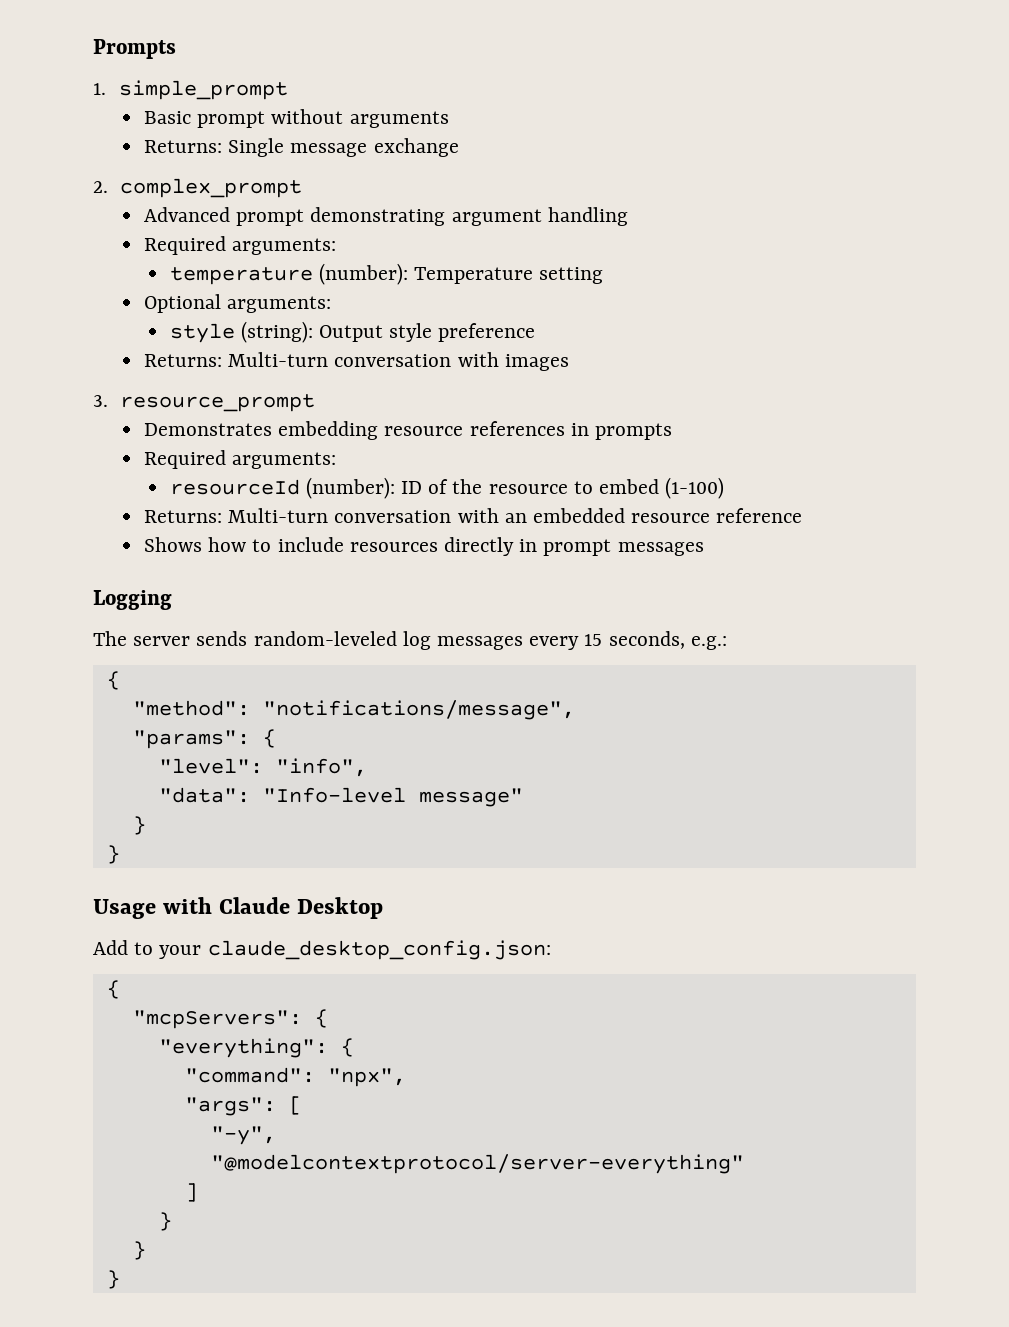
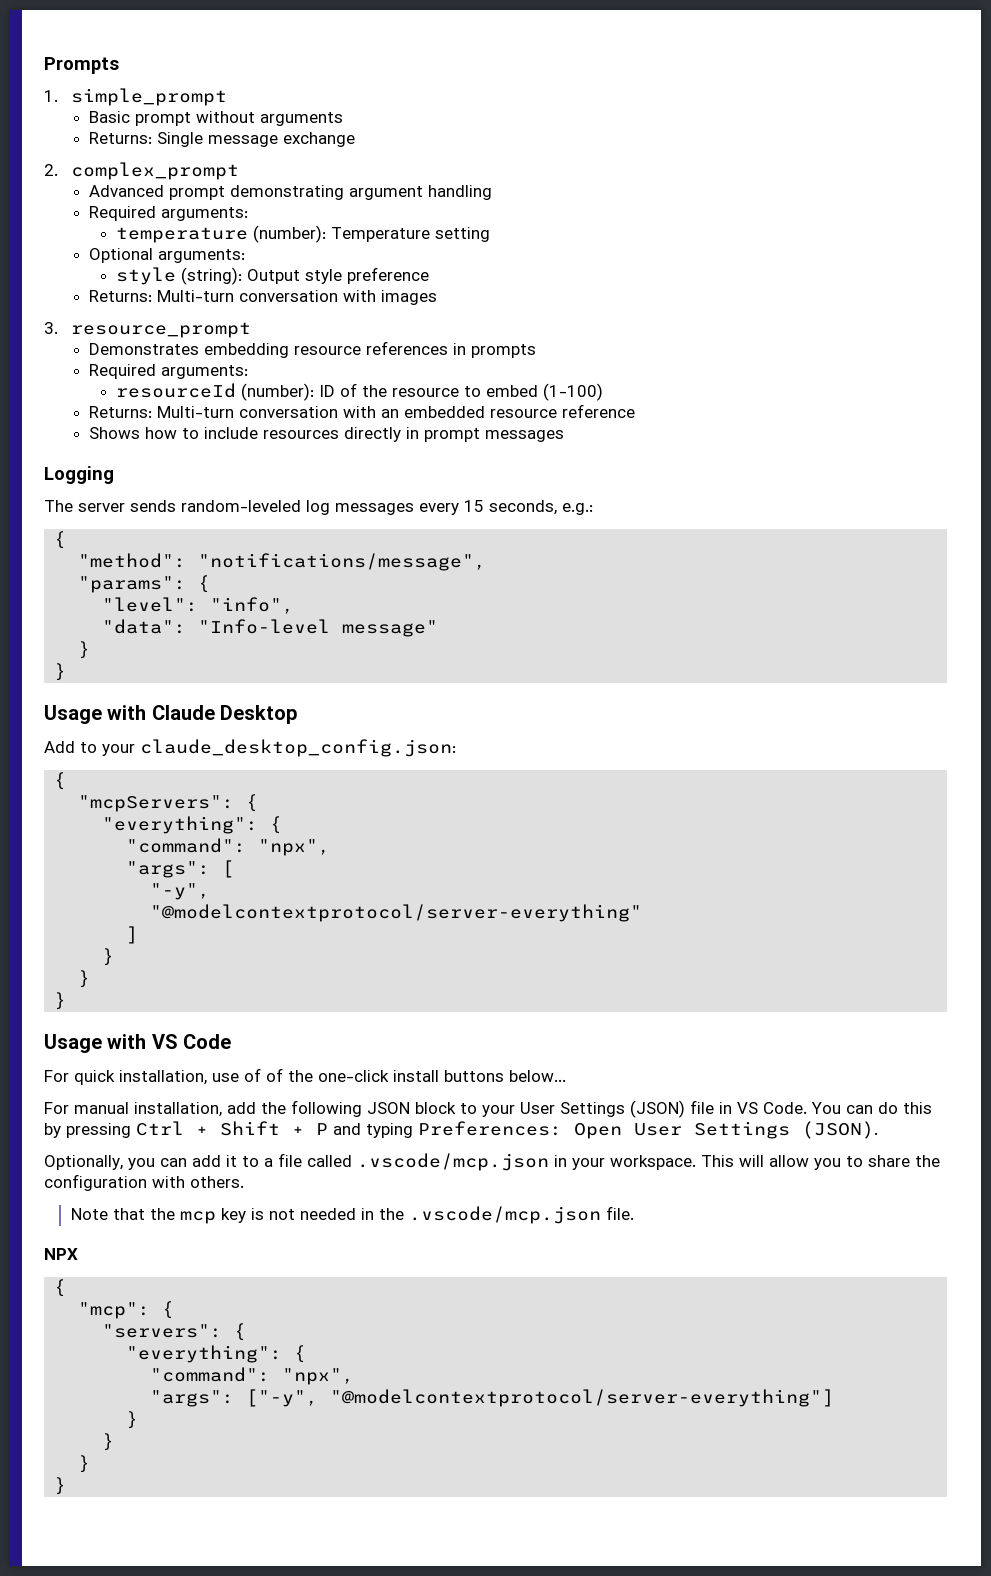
+ Usage with VS Code
+ For quick installation, use of of the one-click install buttons below...
+ For manual installation, add the following JSON block to your User Settings (JSON) file in VS Code. You can do this by pressing Ctrl + Shift + P and typing Preferences: Open User Settings (JSON).
+ Optionally, you can add it to a file called .vscode/mcp.json in your workspace. This will allow you to share the configuration with others.
+ Note that the mcp key is not needed in the .vscode/mcp.json file.
+ NPX
+ {
+ "mcp": {
+ "servers": {
+ "everything": {
+ "command": "npx",
+ "args": ["-y", "@modelcontextprotocol/server-everything"]
+ }
+ }
+ }
+ }

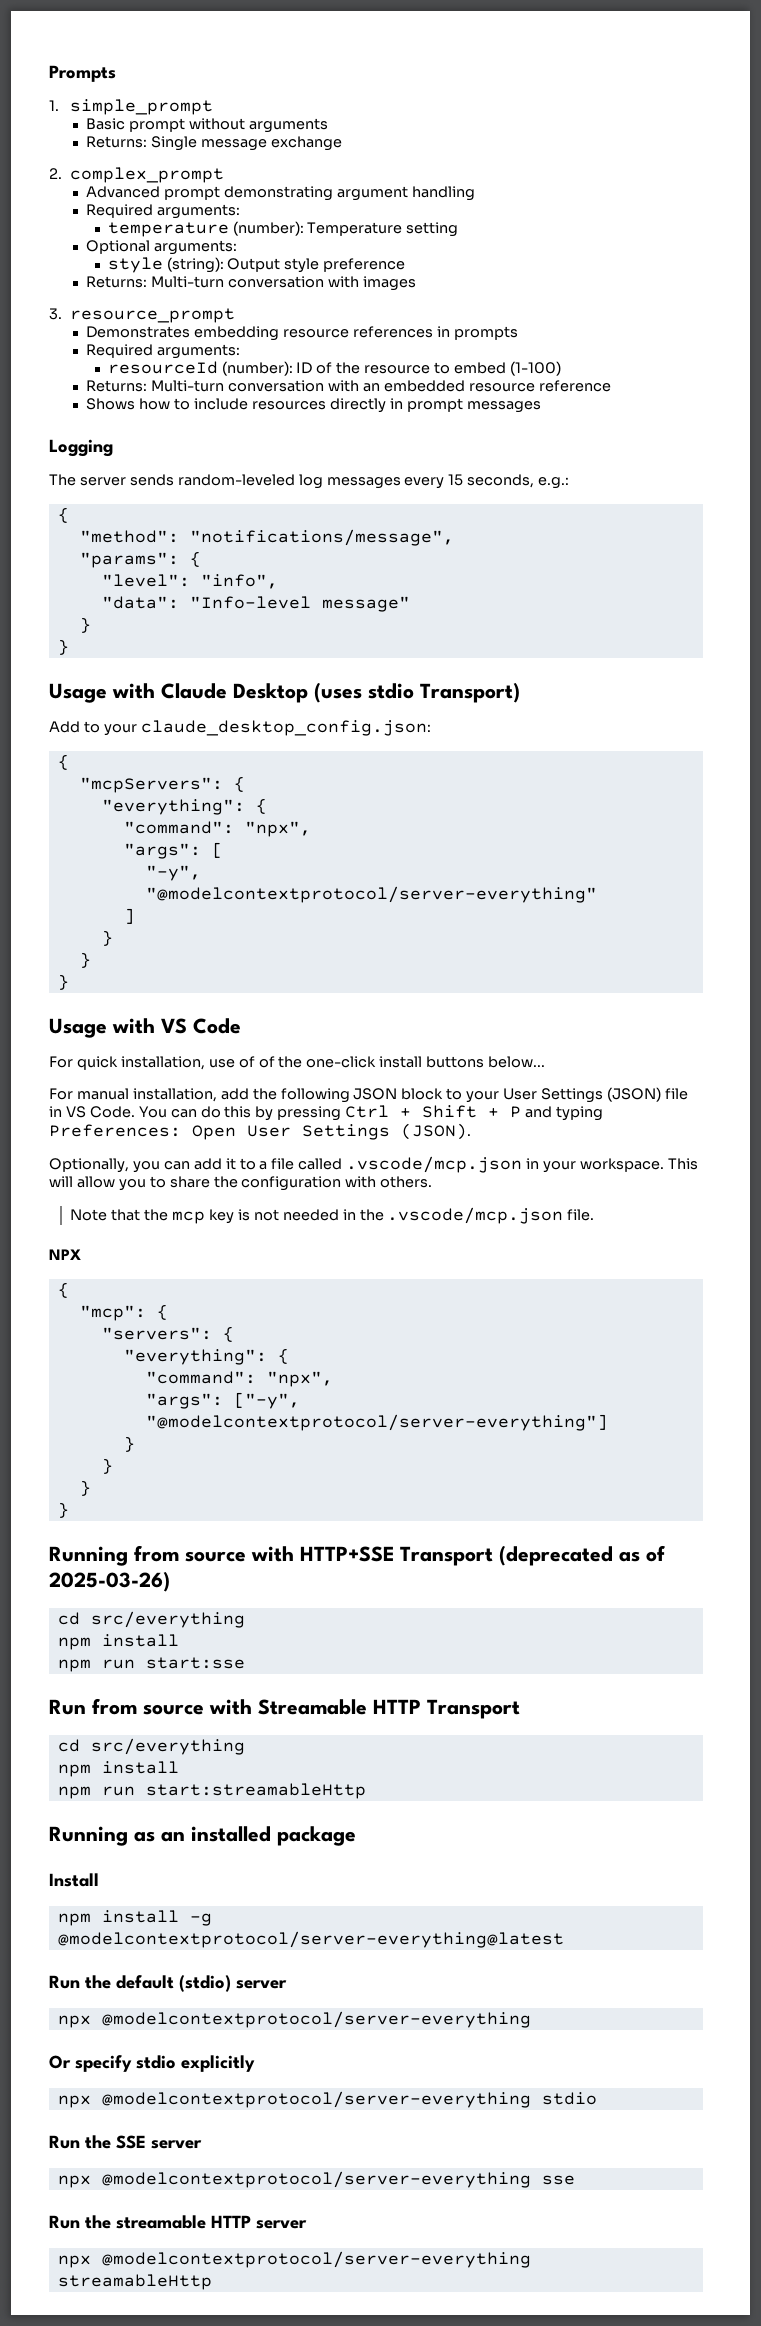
- Usage with Claude Desktop
+ Usage with Claude Desktop (uses stdio Transport)
+ Running from source with HTTP+SSE Transport (deprecated as of 2025-03-26)
+ cd src/everything
+ npm install
+ npm run start:sse
+ Run from source with Streamable HTTP Transport
+ cd src/everything
+ npm install
+ npm run start:streamableHttp
+ Running as an installed package
+ Install
+ npm install -g @modelcontextprotocol/server-everything@latest
+ Run the default (stdio) server
+ npx @modelcontextprotocol/server-everything
+ Or specify stdio explicitly
+ npx @modelcontextprotocol/server-everything stdio
+ Run the SSE server
+ npx @modelcontextprotocol/server-everything sse
+ Run the streamable HTTP server
+ npx @modelcontextprotocol/server-everything streamableHttp

